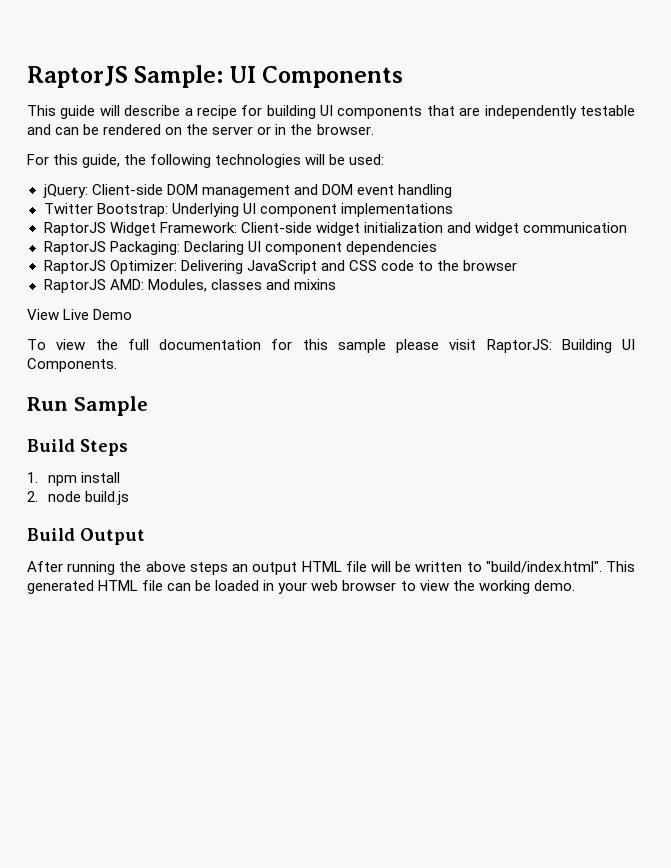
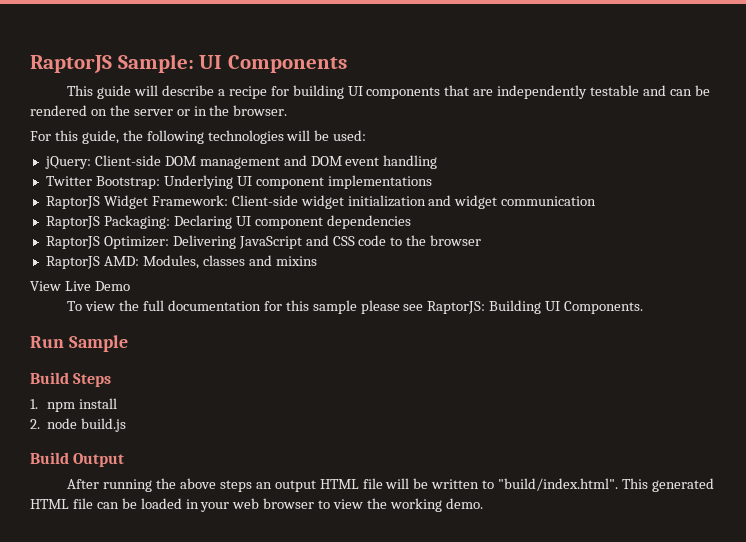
- To view the full documentation for this sample please visit RaptorJS: Building UI Components.
+ To view the full documentation for this sample please see RaptorJS: Building UI Components.

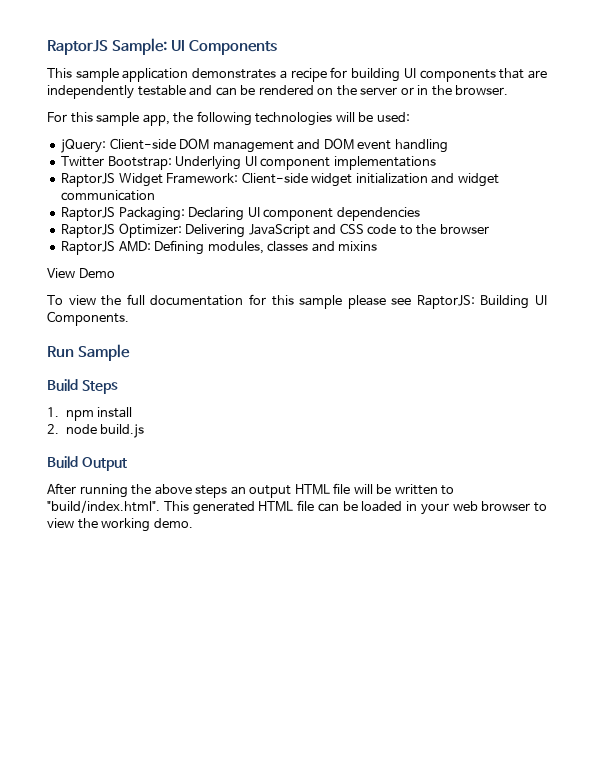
- This guide will describe a recipe for building UI components that are independently testable and can be rendered on the server or in the browser.
+ This sample application demonstrates a recipe for building UI components that are independently testable and can be rendered on the server or in the browser.
- For this guide, the following technologies will be used:
+ For this sample app, the following technologies will be used:
- RaptorJS AMD: Modules, classes and mixins
+ RaptorJS AMD: Defining modules, classes and mixins
- View Live Demo
+ View Demo

